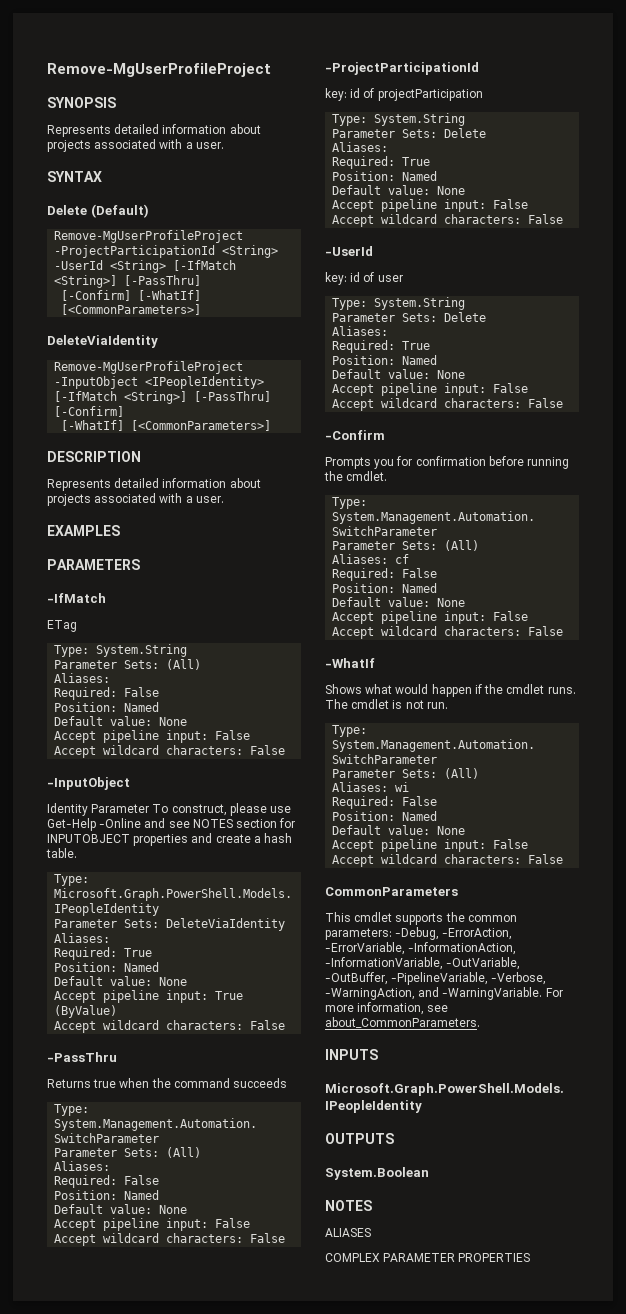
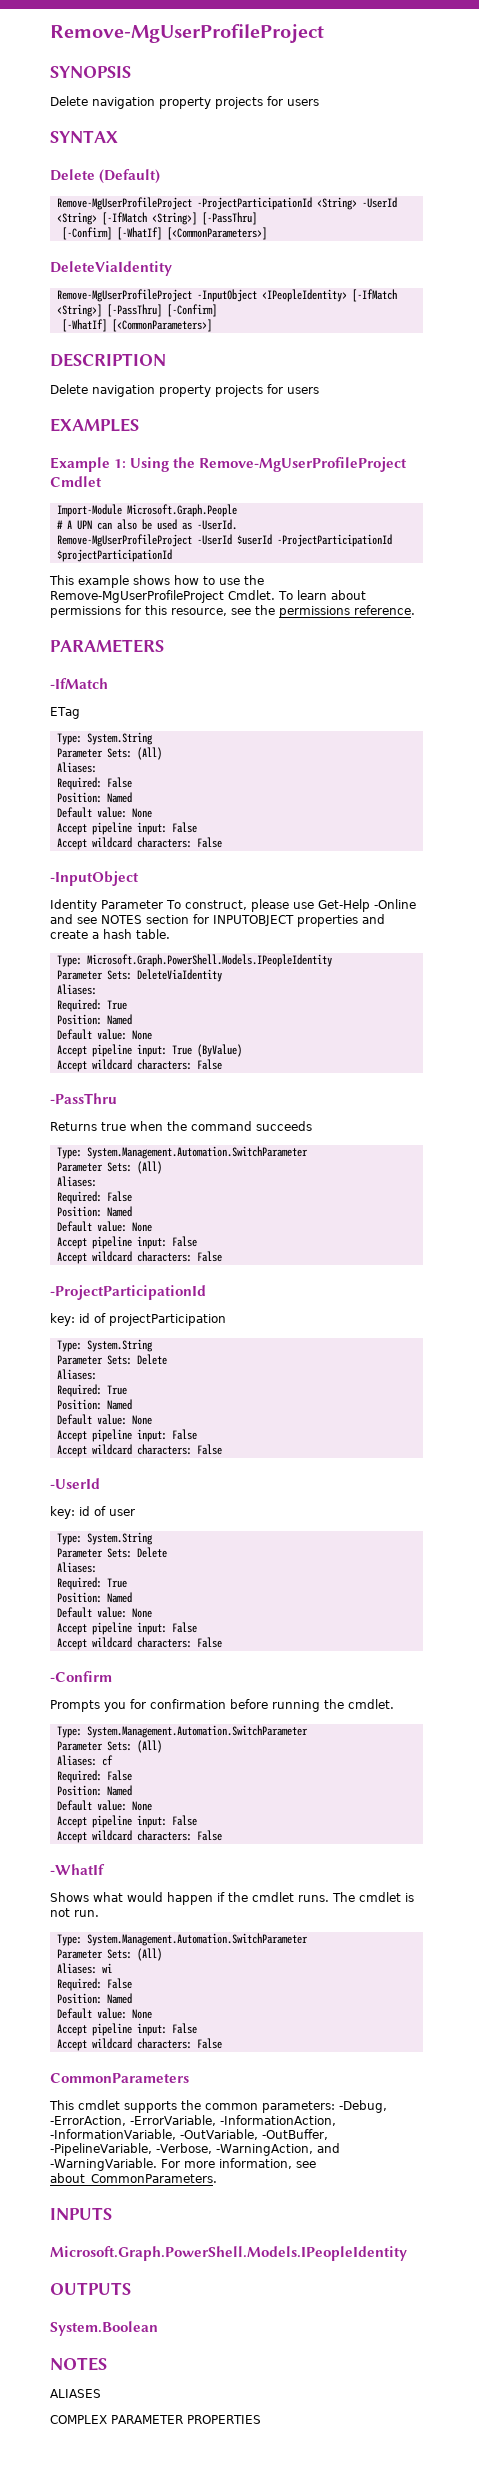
  SYNOPSIS
- Represents detailed information about projects associated with a user.
+ Delete navigation property projects for users
  DESCRIPTION
- Represents detailed information about projects associated with a user.
+ Delete navigation property projects for users
  EXAMPLES
+ Example 1: Using the Remove-MgUserProfileProject Cmdlet
+ Import-Module Microsoft.Graph.People
+ # A UPN can also be used as -UserId.
+ Remove-MgUserProfileProject -UserId $userId -ProjectParticipationId $projectParticipationId
+ This example shows how to use the Remove-MgUserProfileProject Cmdlet. To learn about permissions for this resource, see the permissions reference.

